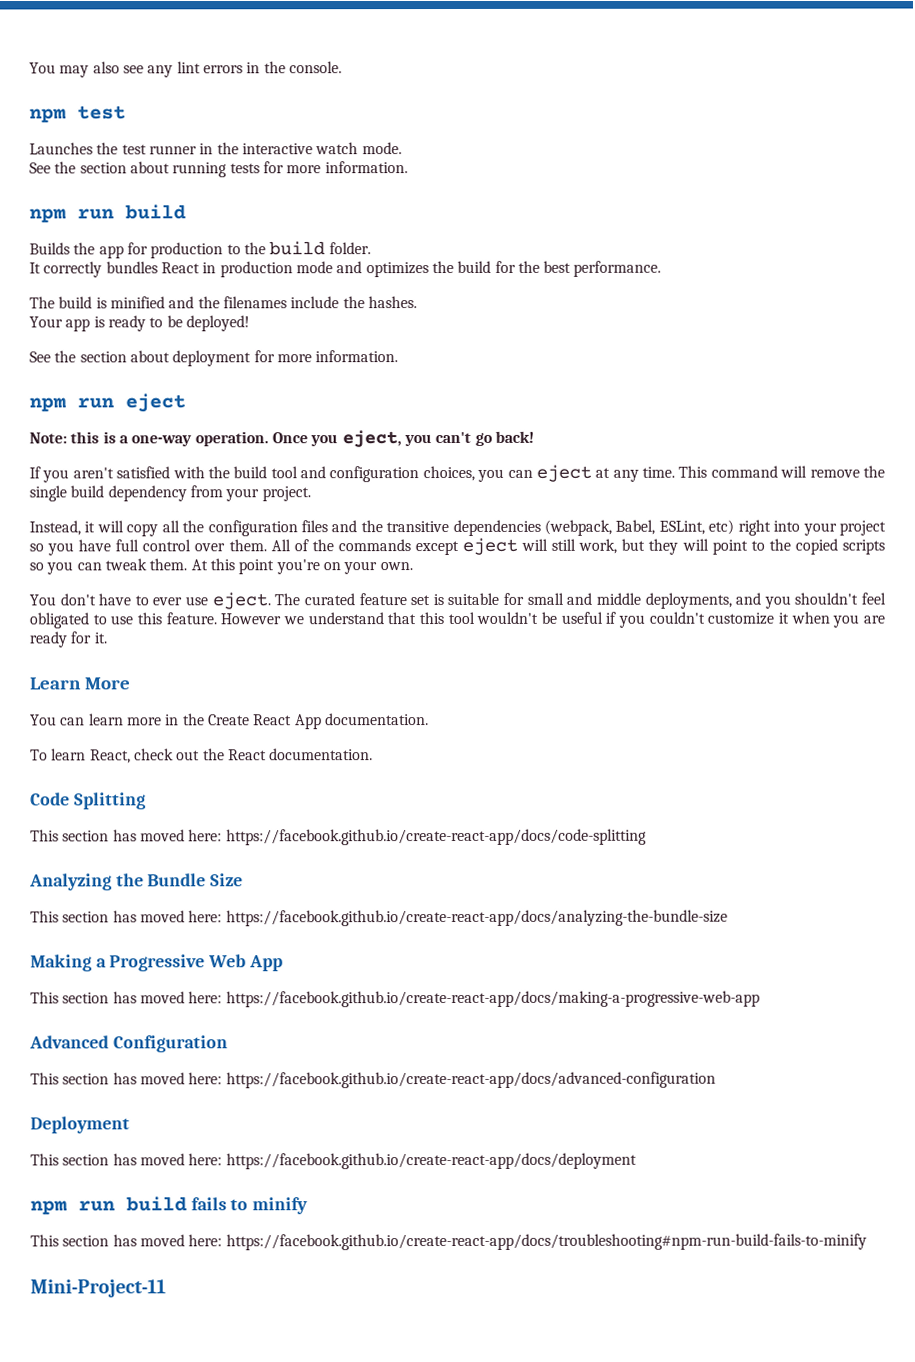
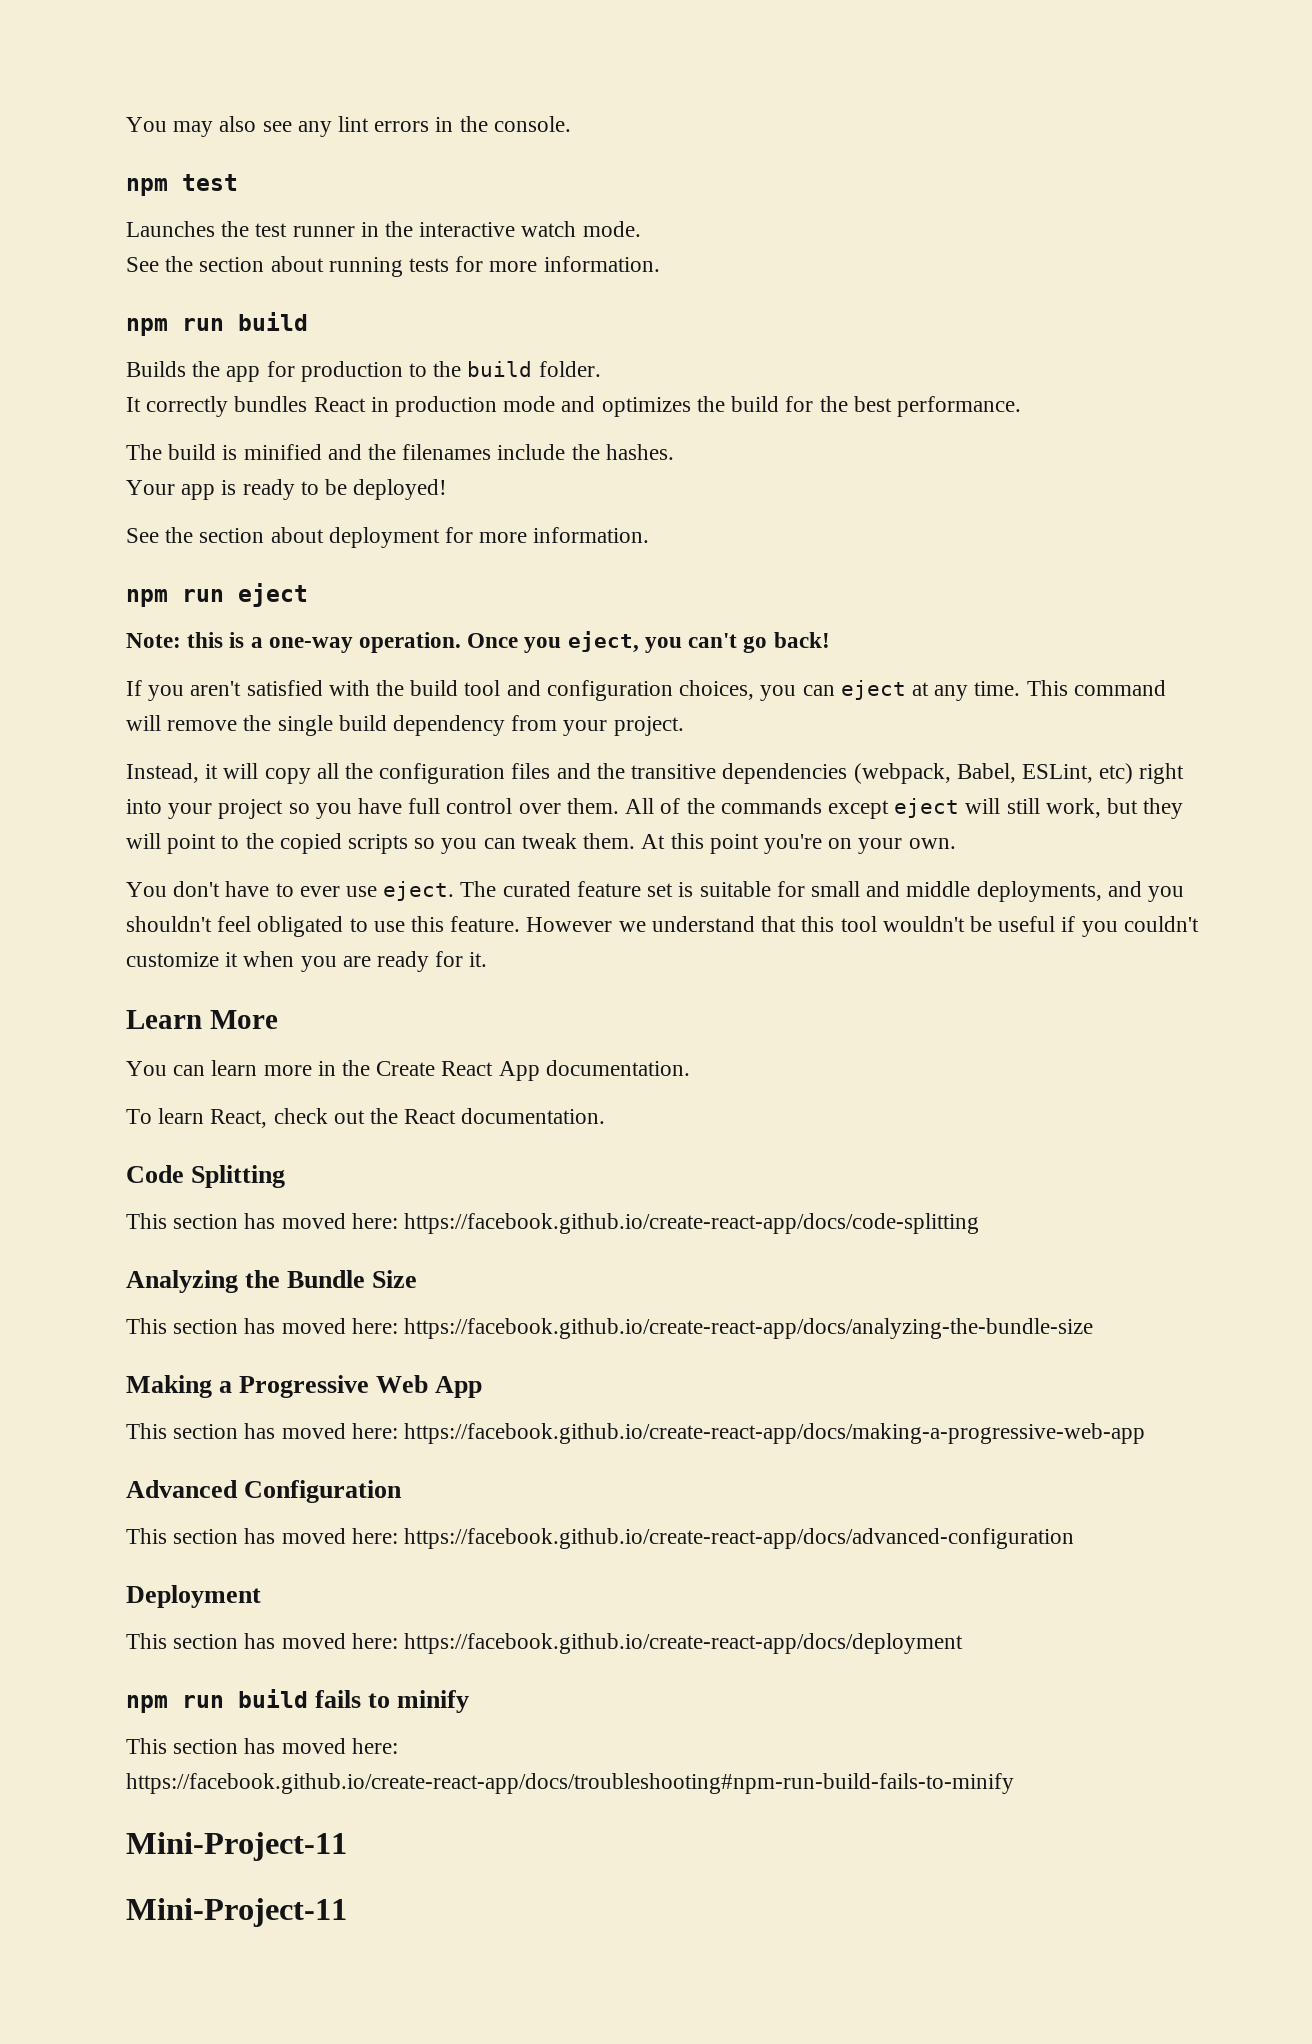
  This section has moved here: https://facebook.github.io/create-react-app/docs/troubleshooting#npm-run-build-fails-to-minify
+ Mini-Project-11

